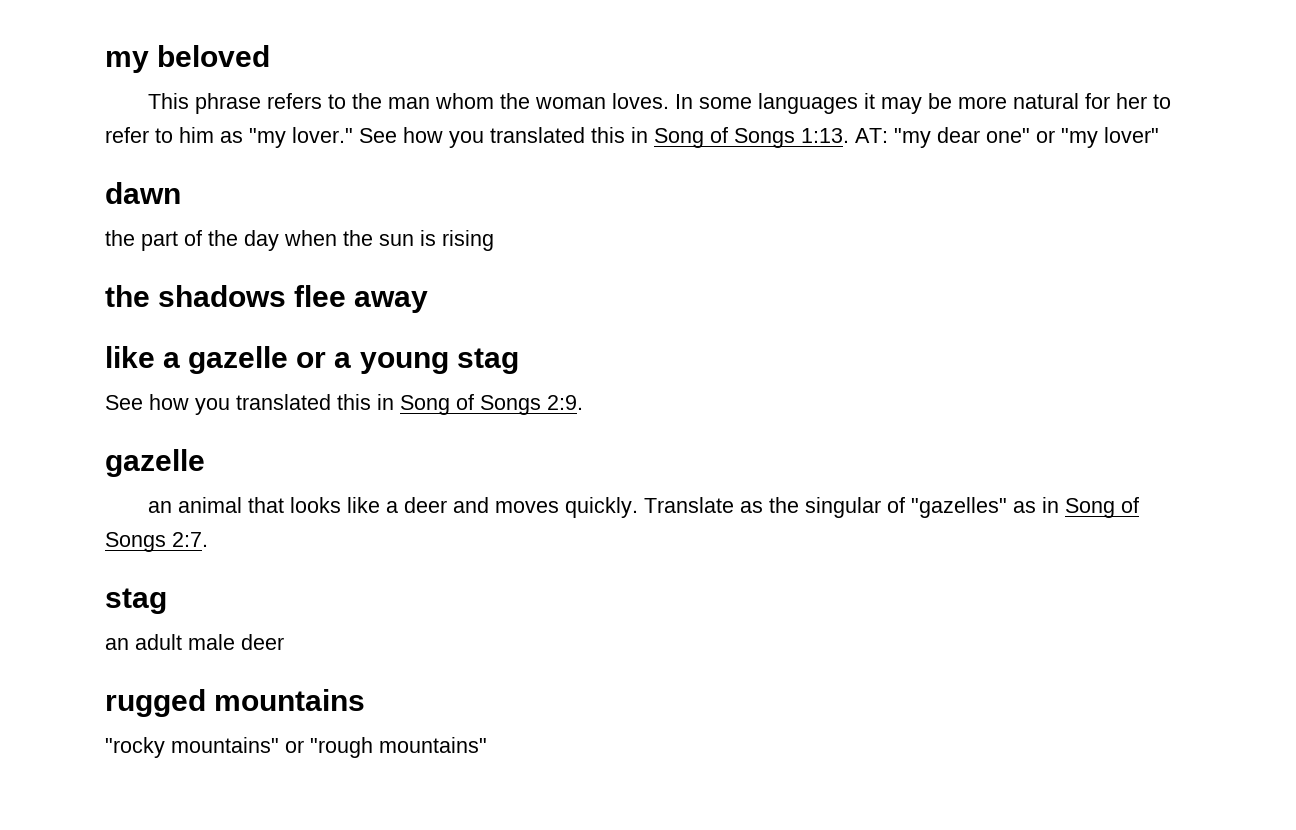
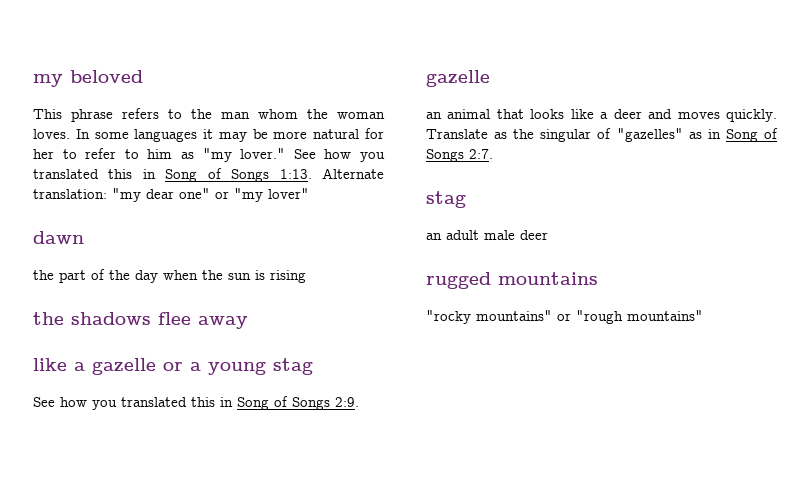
- AT: "my dear one" or "my lover"
+ Alternate translation: "my dear one" or "my lover"

